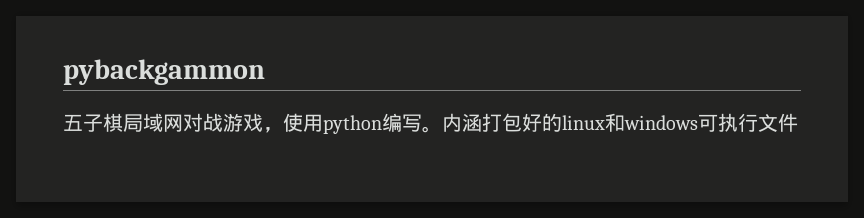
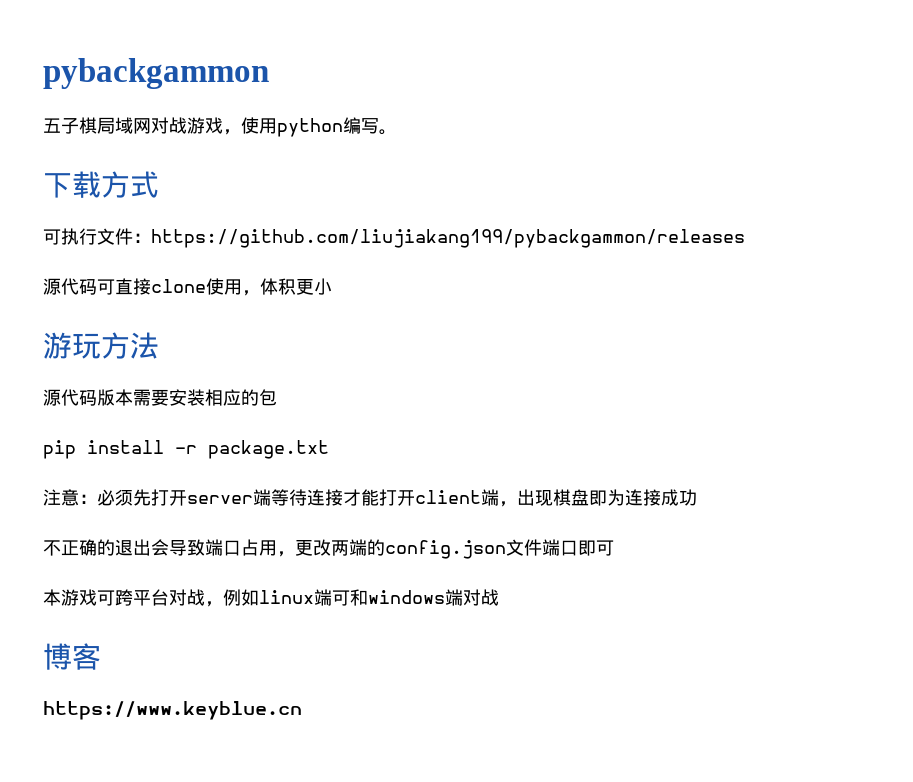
- 五子棋局域网对战游戏，使用python编写。内涵打包好的linux和windows可执行文件
+ 五子棋局域网对战游戏，使用python编写。
+ 下载方式
+ 可执行文件：https://github.com/liujiakang199/pybackgammon/releases
+ 源代码可直接clone使用，体积更小
+ 游玩方法
+ 源代码版本需要安装相应的包
+ pip install -r package.txt
+ 注意：必须先打开server端等待连接才能打开client端，出现棋盘即为连接成功
+ 不正确的退出会导致端口占用，更改两端的config.json文件端口即可
+ 本游戏可跨平台对战，例如linux端可和windows端对战
+ 博客
+ https://www.keyblue.cn

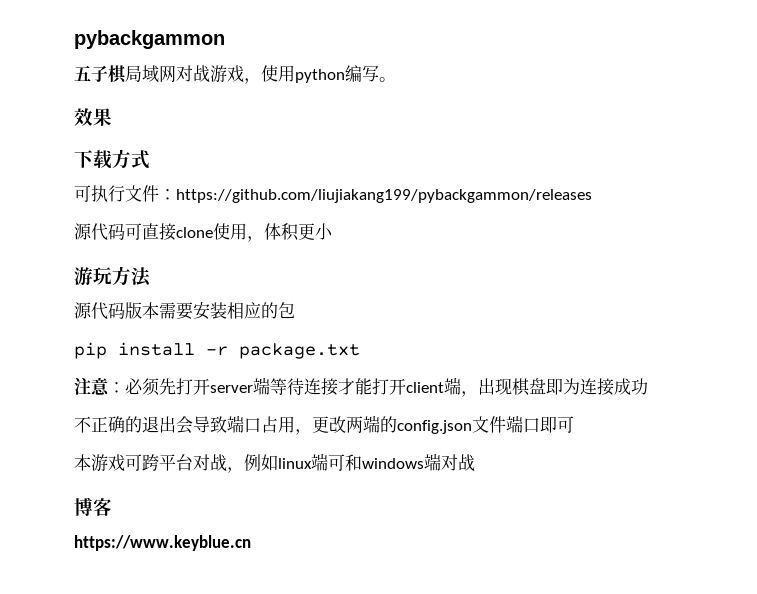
+ 效果

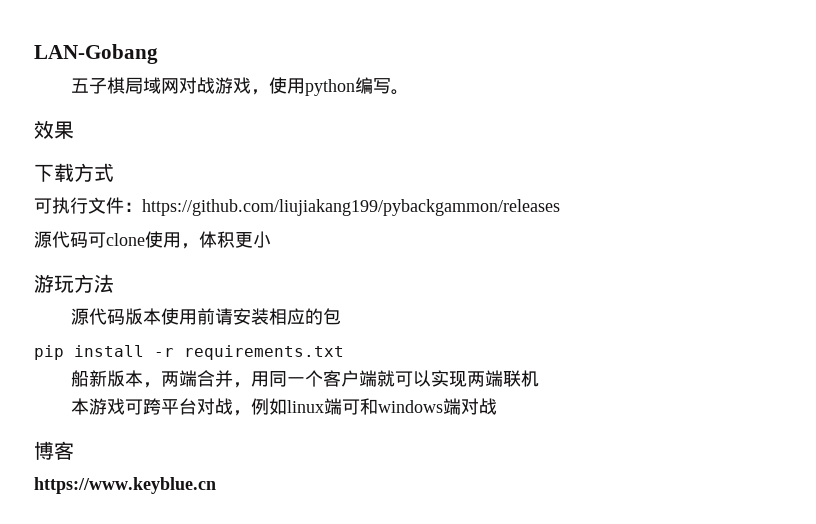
- pybackgammon
+ LAN-Gobang
- 源代码可直接clone使用，体积更小
+ 源代码可clone使用，体积更小
- 源代码版本需要安装相应的包
+ 源代码版本使用前请安装相应的包
- pip install -r package.txt
- 注意：必须先打开server端等待连接才能打开client端，出现棋盘即为连接成功
- 不正确的退出会导致端口占用，更改两端的config.json文件端口即可
+ pip install -r requirements.txt
+ 船新版本，两端合并，用同一个客户端就可以实现两端联机

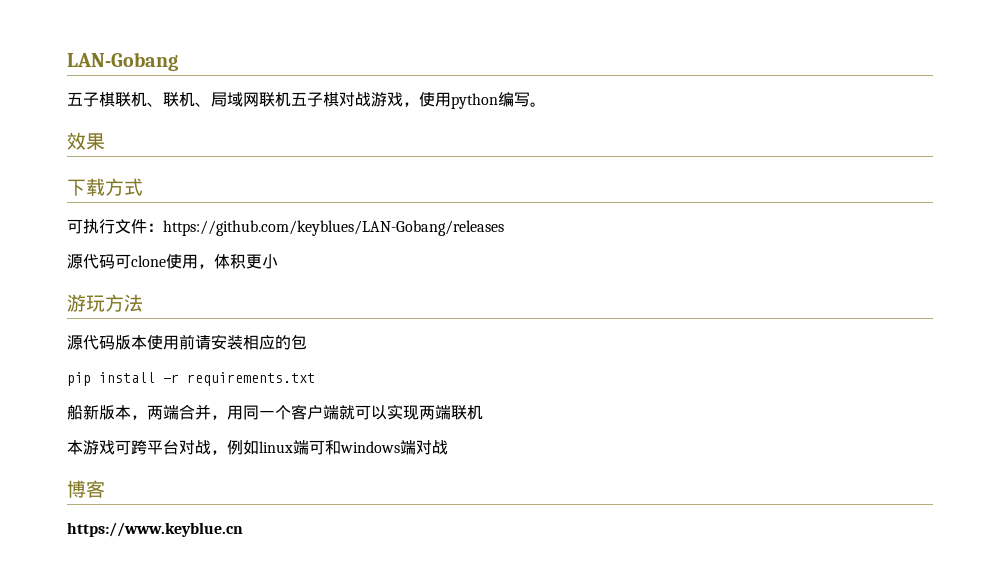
- 五子棋局域网对战游戏，使用python编写。
+ 五子棋联机、联机、局域网联机五子棋对战游戏，使用python编写。
- 可执行文件：https://github.com/liujiakang199/pybackgammon/releases
+ 可执行文件：https://github.com/keyblues/LAN-Gobang/releases

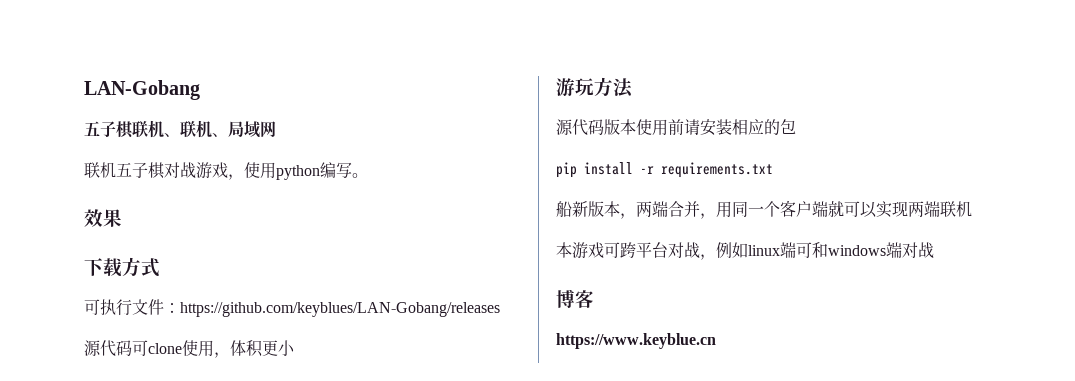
- 五子棋联机、联机、局域网联机五子棋对战游戏，使用python编写。
+ 五子棋联机、联机、局域网
+ 联机五子棋对战游戏，使用python编写。

